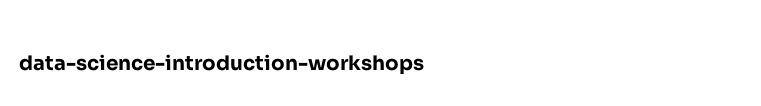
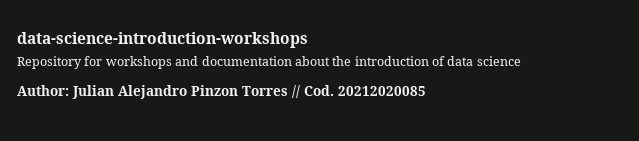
+ Repository for workshops and documentation about the introduction of data science
+ Author: Julian Alejandro Pinzon Torres // Cod. 20212020085

